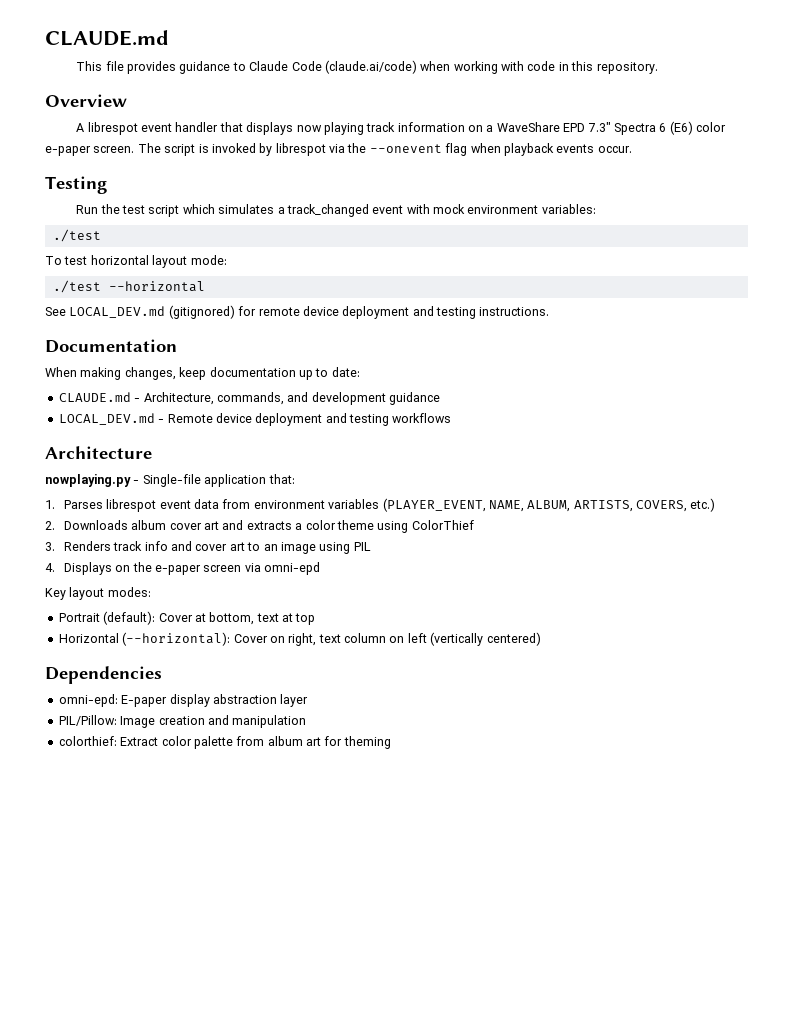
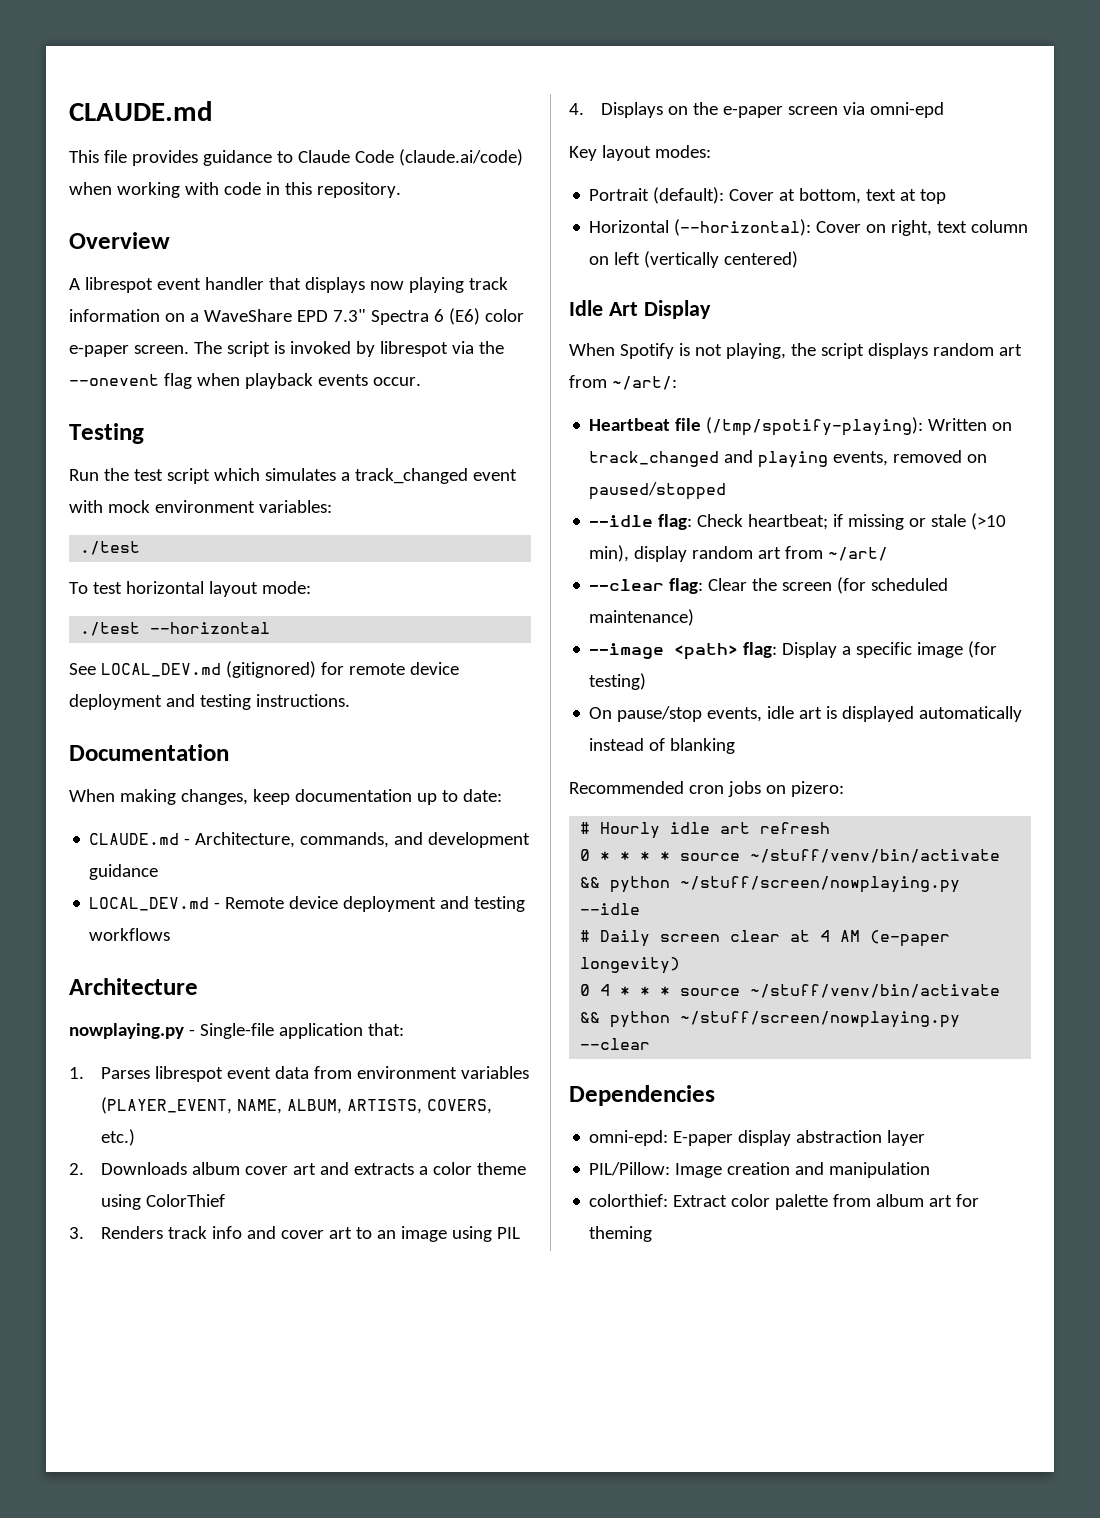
+ Idle Art Display
+ When Spotify is not playing, the script displays random art from ~/art/:
+ Heartbeat file (/tmp/spotify-playing): Written on track_changed and playing events, removed on paused/stopped
+ --idle flag: Check heartbeat; if missing or stale (>10 min), display random art from ~/art/
+ --clear flag: Clear the screen (for scheduled maintenance)
+ --image <path> flag: Display a specific image (for testing)
+ On pause/stop events, idle art is displayed automatically instead of blanking
+ Recommended cron jobs on pizero:
+ # Hourly idle art refresh
+ 0 * * * * source ~/stuff/venv/bin/activate && python ~/stuff/screen/nowplaying.py --idle
+ # Daily screen clear at 4 AM (e-paper longevity)
+ 0 4 * * * source ~/stuff/venv/bin/activate && python ~/stuff/screen/nowplaying.py --clear

